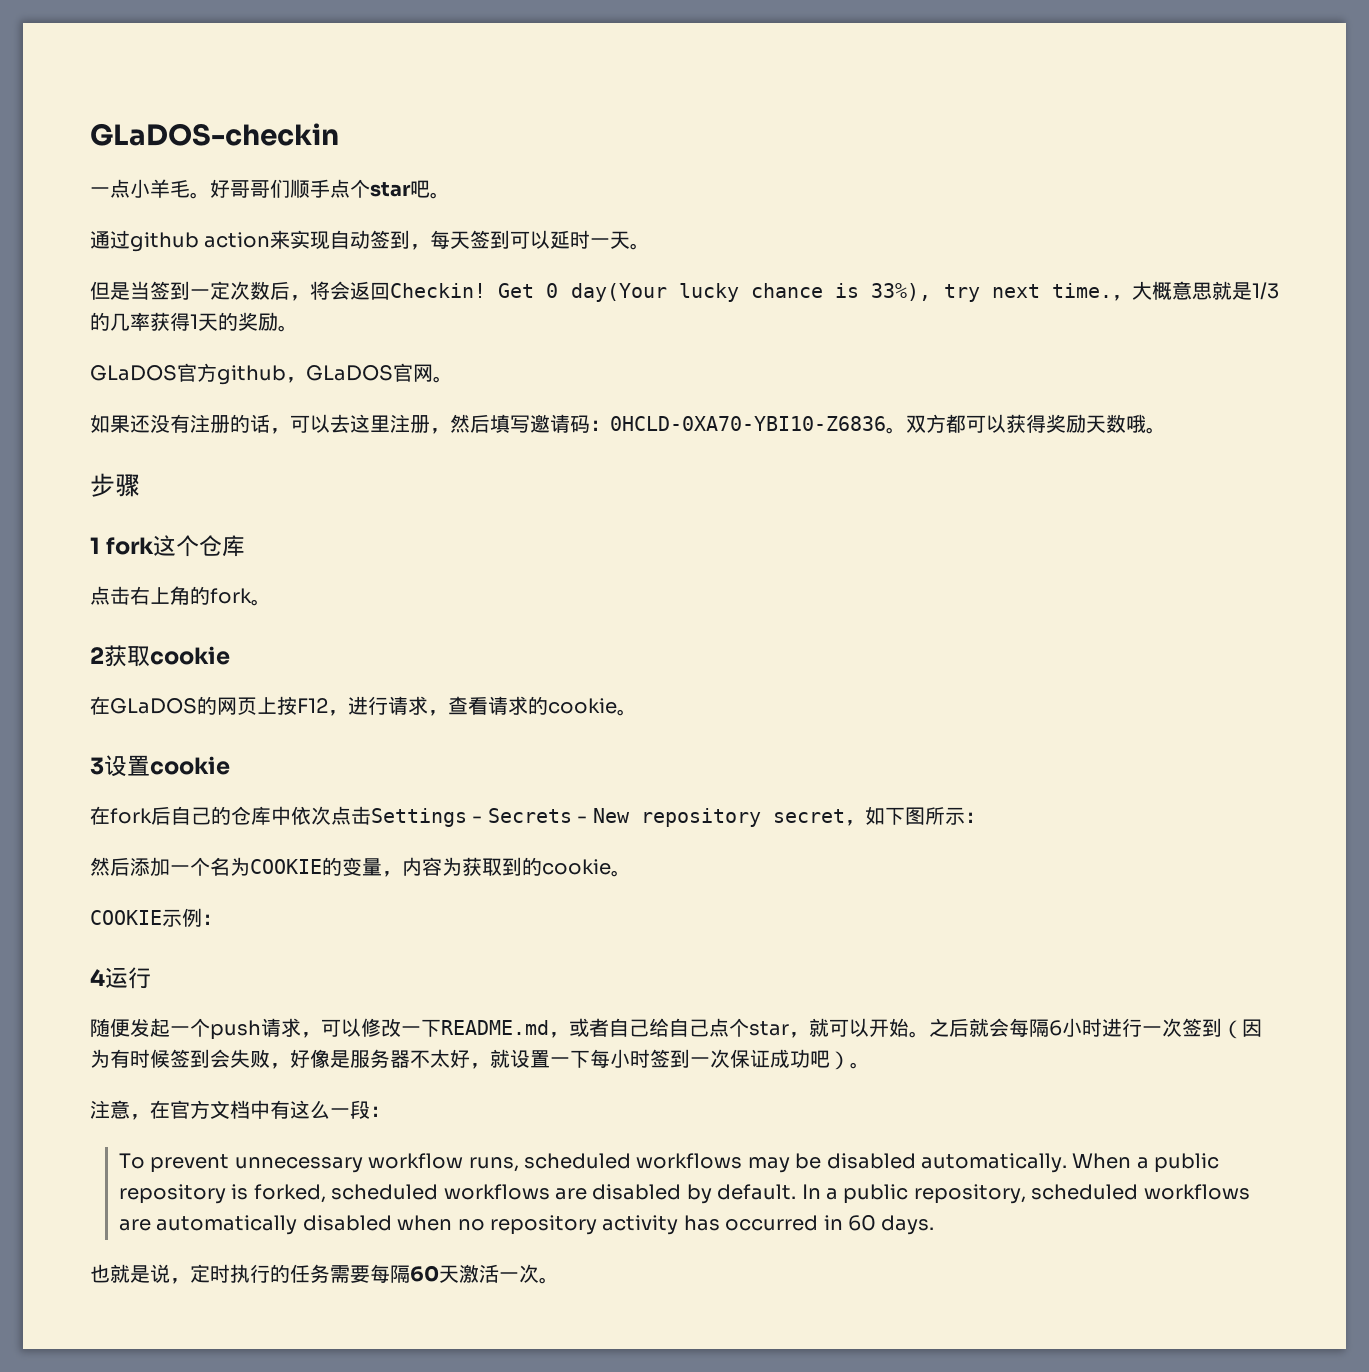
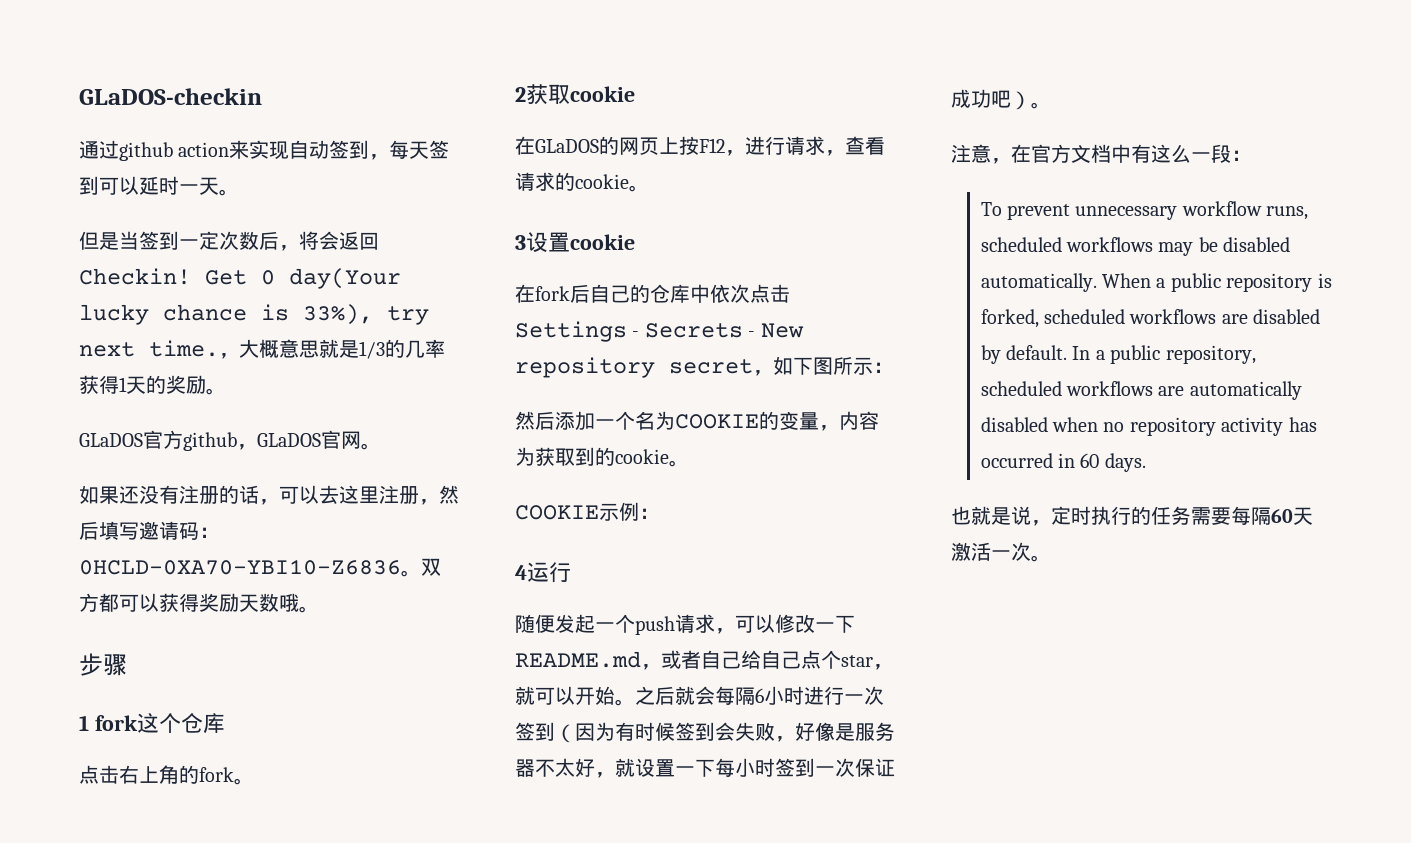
- 一点小羊毛。好哥哥们顺手点个star吧。

